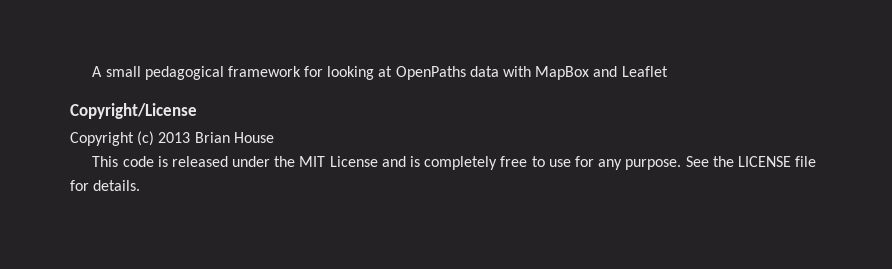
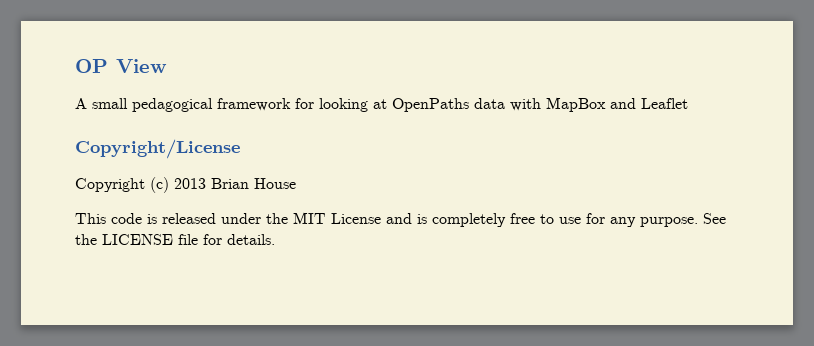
+ OP View

